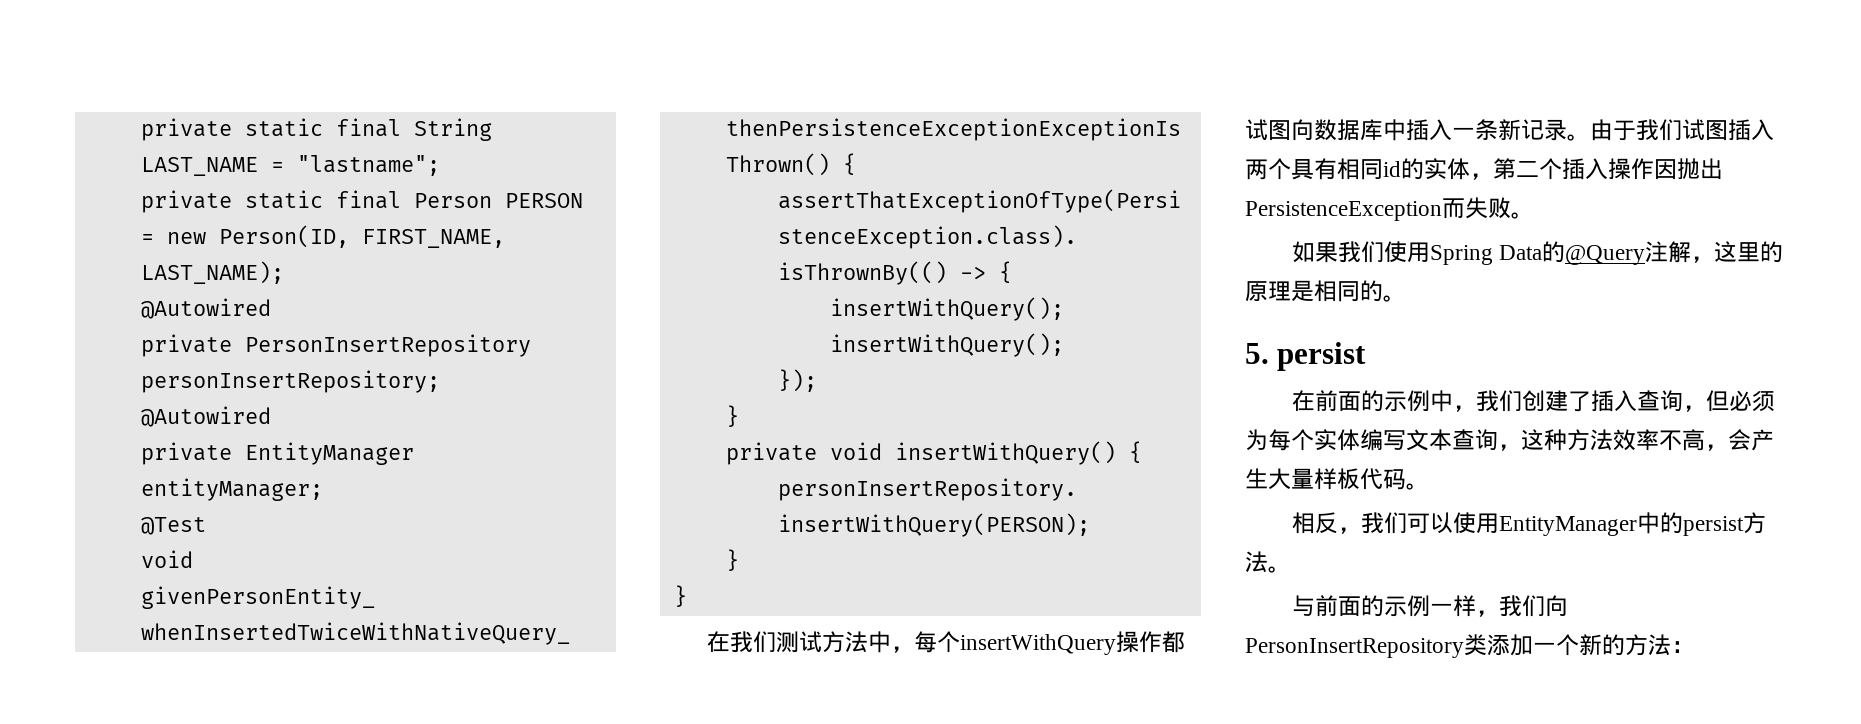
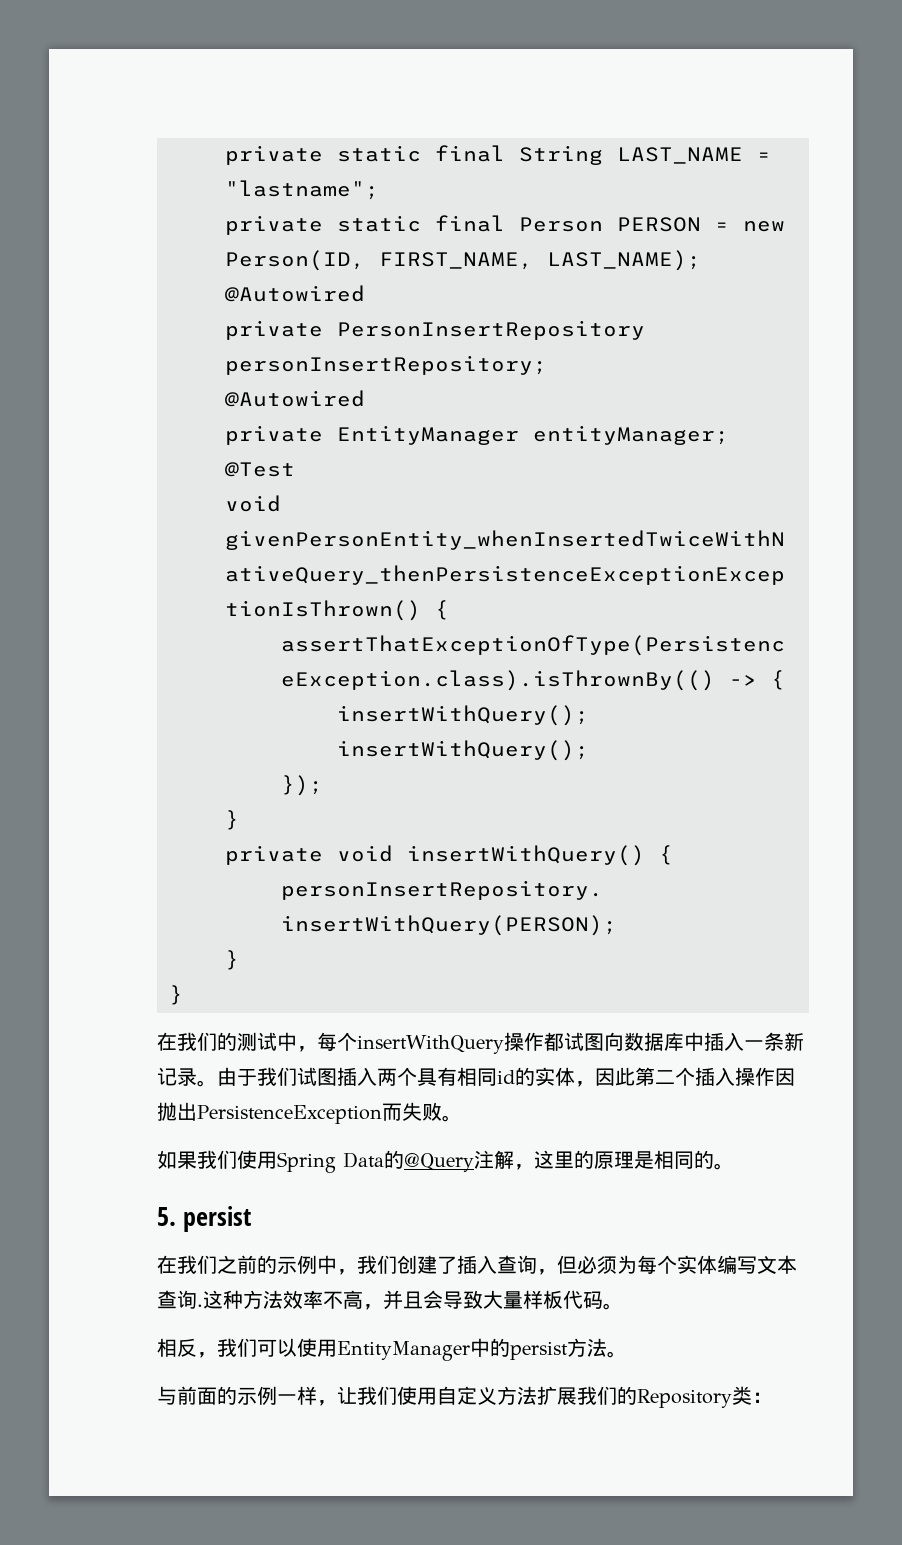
- 在我们测试方法中，每个insertWithQuery操作都试图向数据库中插入一条新记录。
+ 在我们的测试中，每个insertWithQuery操作都试图向数据库中插入一条新记录。
- 由于我们试图插入两个具有相同id的实体，第二个插入操作因抛出PersistenceException而失败。
+ 由于我们试图插入两个具有相同id的实体，因此第二个插入操作因抛出PersistenceException而失败。
- 在前面的示例中，我们创建了插入查询，但必须为每个实体编写文本查询，这种方法效率不高，会产生大量样板代码。
+ 在我们之前的示例中，我们创建了插入查询，但必须为每个实体编写文本查询.这种方法效率不高，并且会导致大量样板代码。
- 与前面的示例一样，我们向PersonInsertRepository类添加一个新的方法：
+ 与前面的示例一样，让我们使用自定义方法扩展我们的Repository类：

